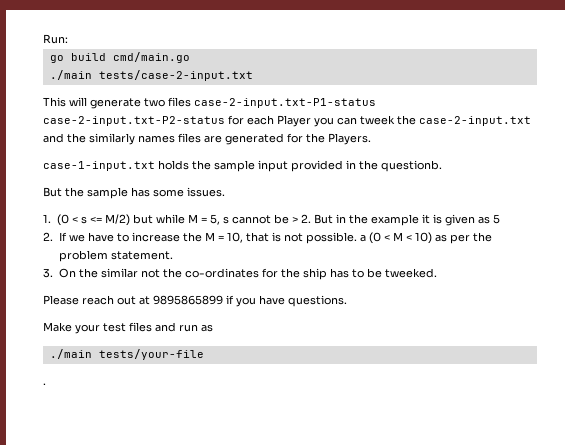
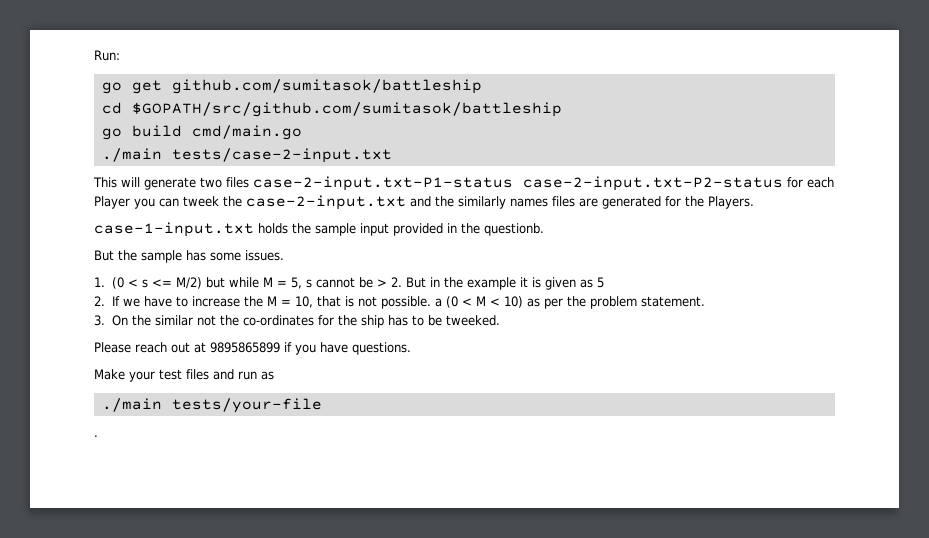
+ go get github.com/sumitasok/battleship
+ cd $GOPATH/src/github.com/sumitasok/battleship

